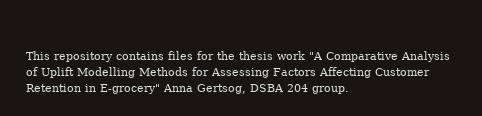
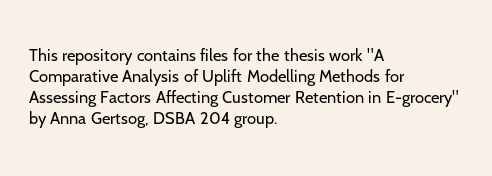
- This repository contains files for the thesis work "A Comparative Analysis of Uplift Modelling Methods for Assessing Factors Affecting Customer Retention in E-grocery" Anna Gertsog, DSBA 204 group.
+ This repository contains files for the thesis work "A Comparative Analysis of Uplift Modelling Methods for Assessing Factors Affecting Customer Retention in E-grocery" by Anna Gertsog, DSBA 204 group.

